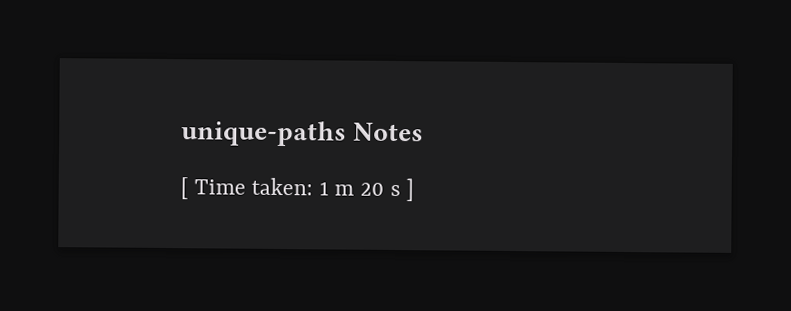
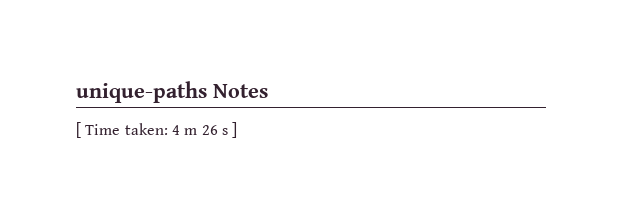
- [ Time taken: 1 m 20 s ]
+ [ Time taken: 4 m 26 s ]

